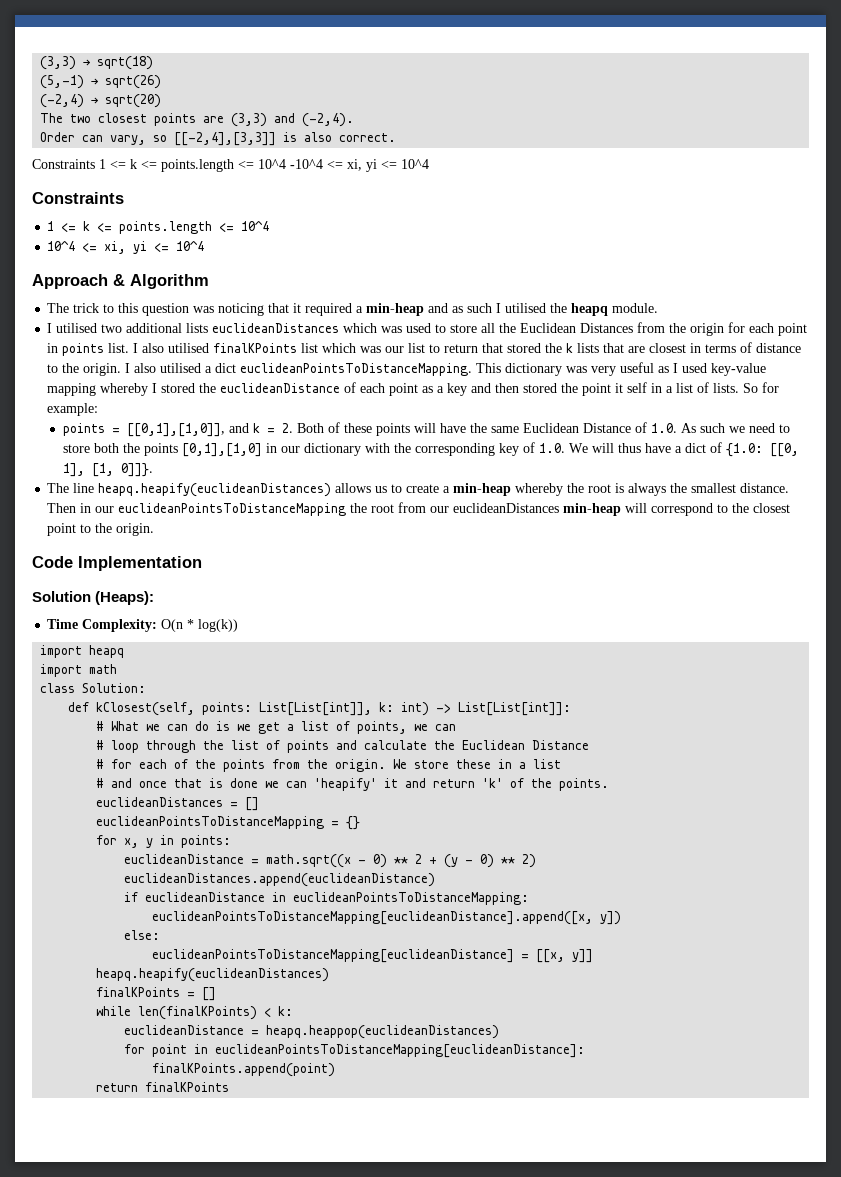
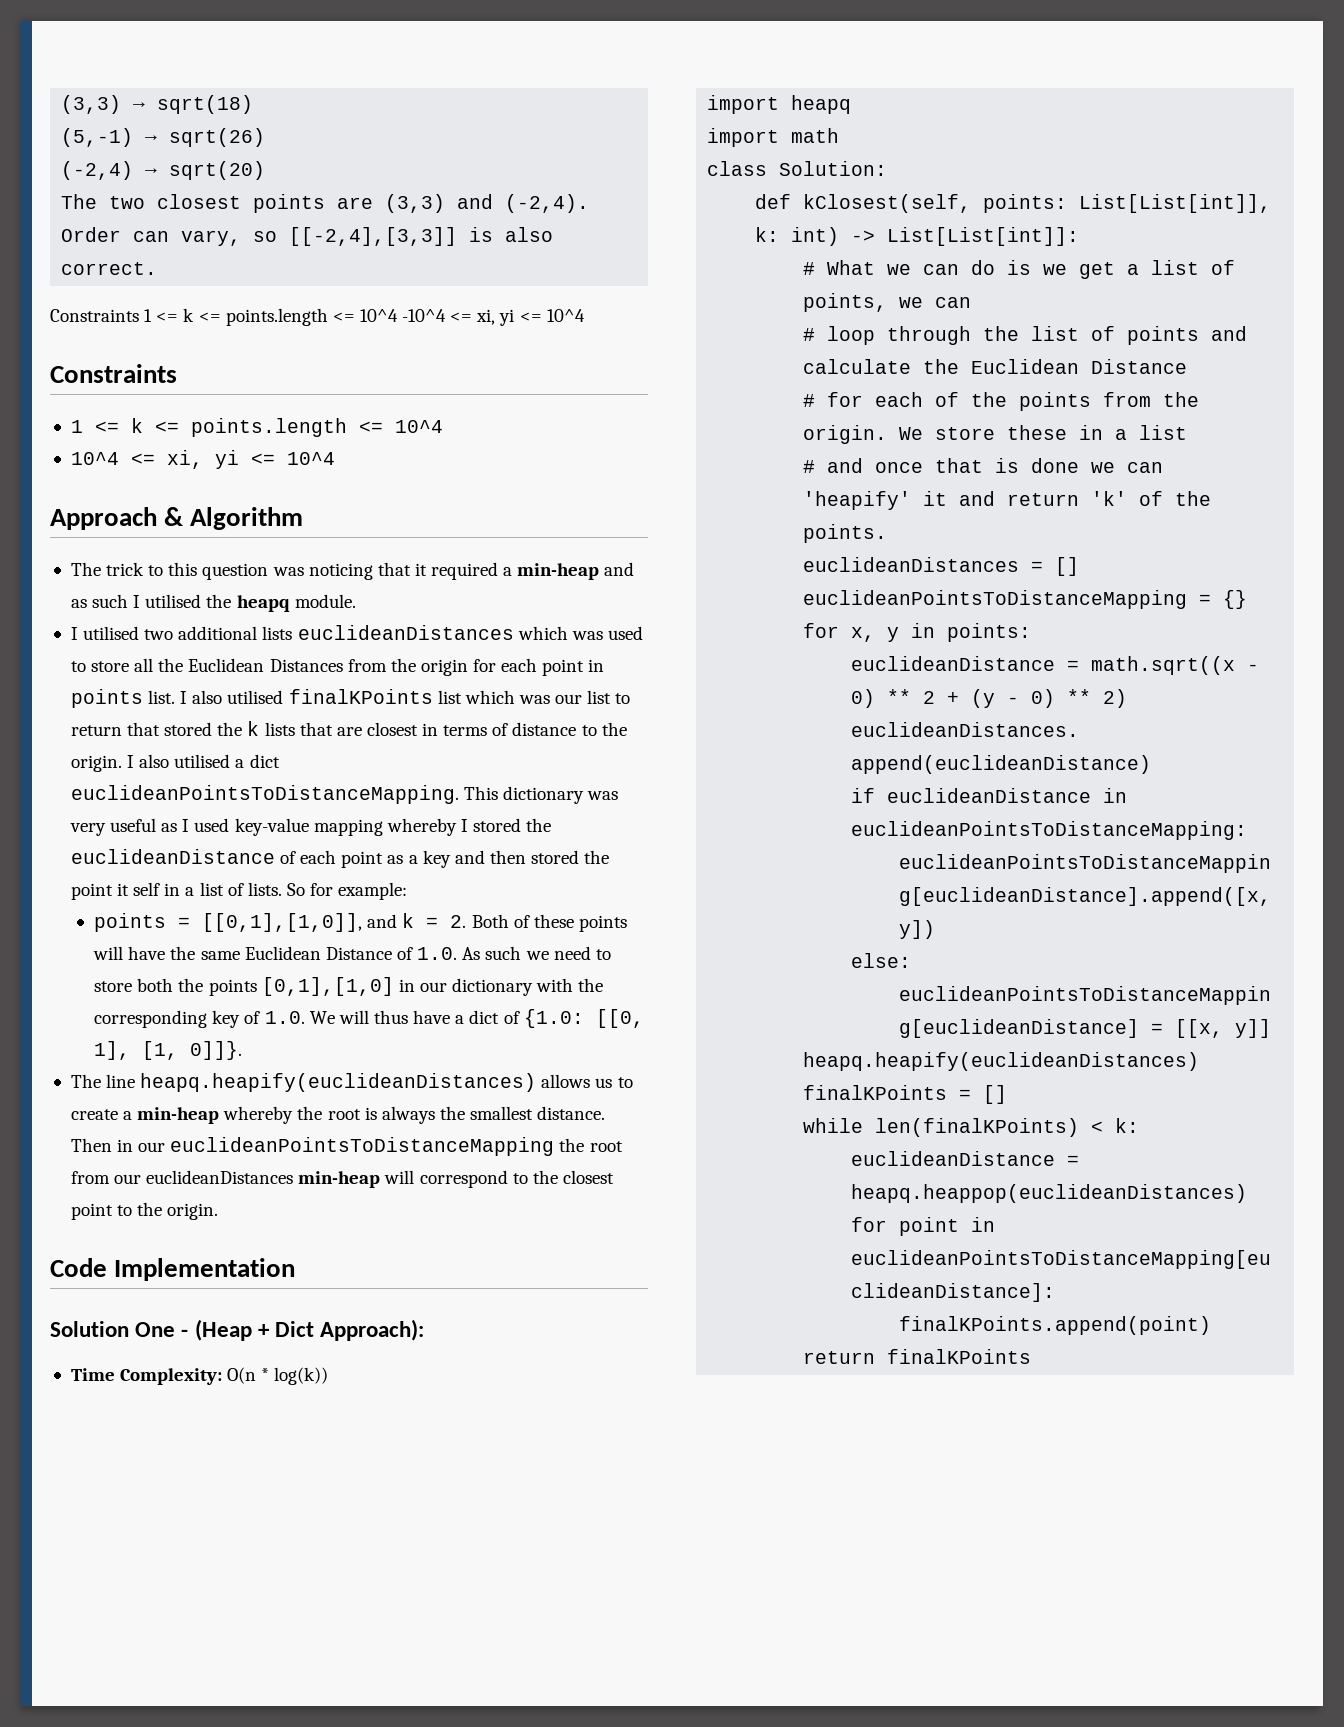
- Solution (Heaps):
+ Solution One - (Heap + Dict Approach):

